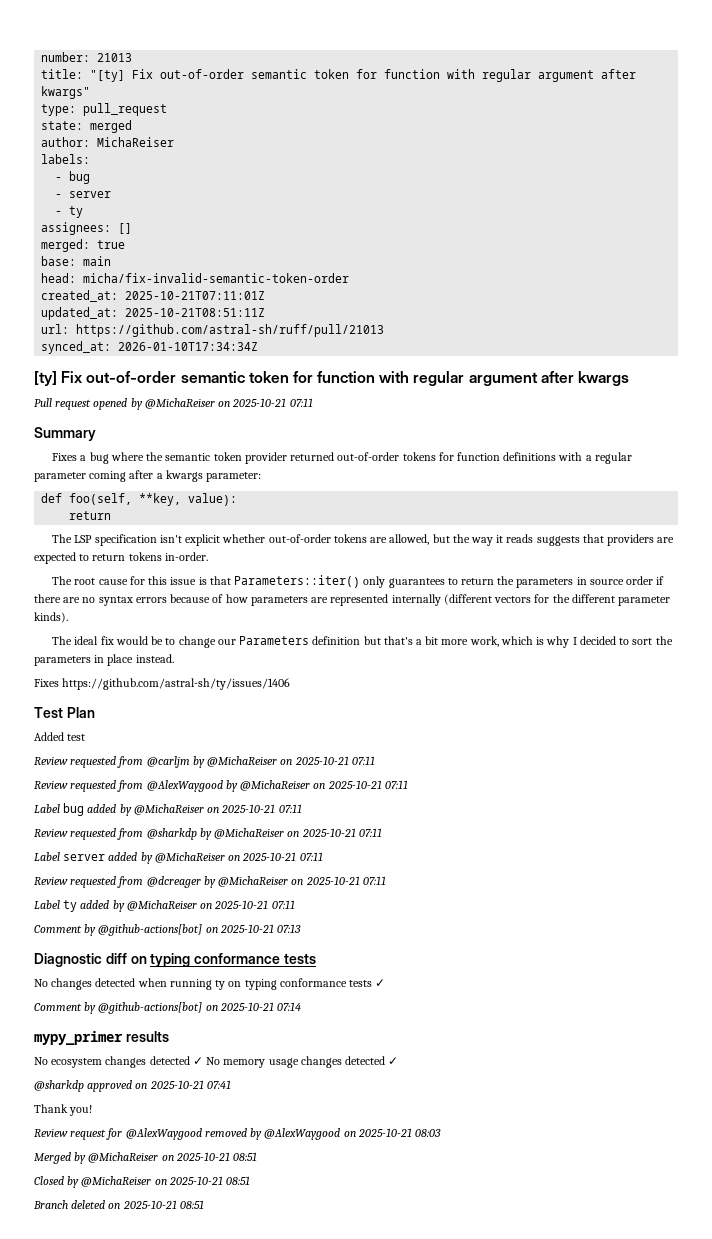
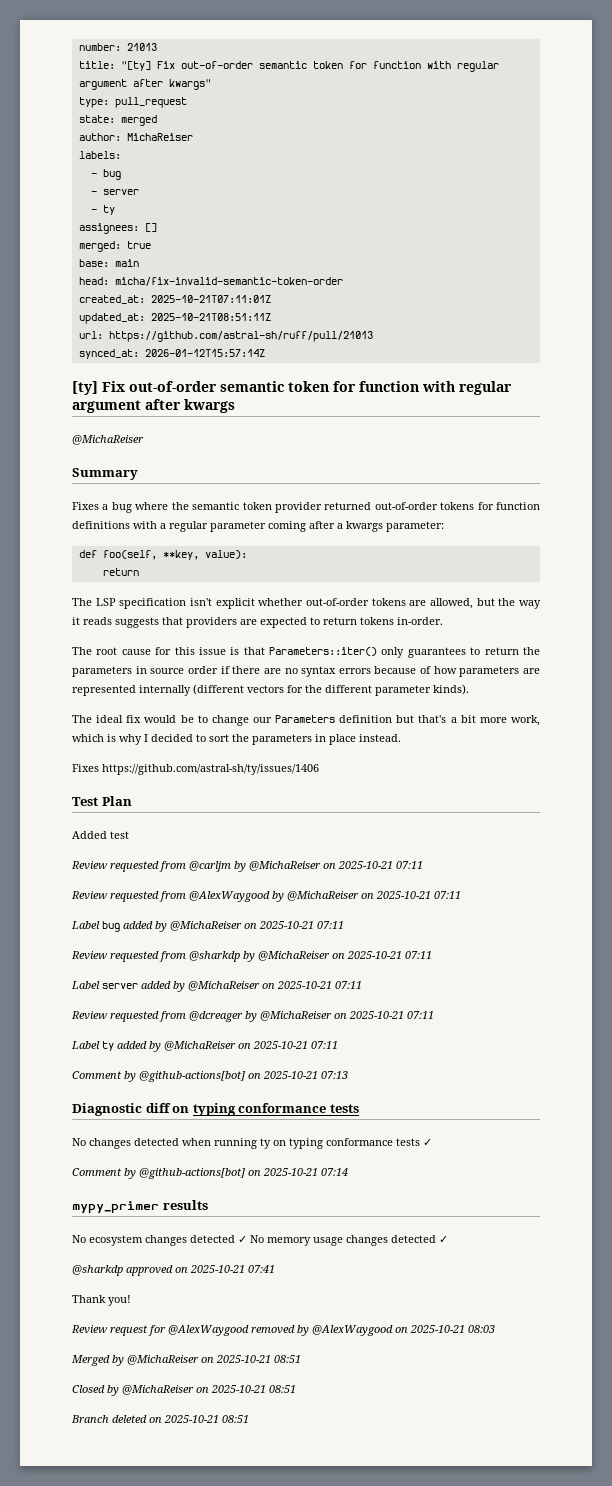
- synced_at: 2026-01-10T17:34:34Z
+ synced_at: 2026-01-12T15:57:14Z
  [ty] Fix out-of-order semantic token for function with regular argument after kwargs
- Pull request opened by @MichaReiser on 2025-10-21 07:11
+ @MichaReiser

